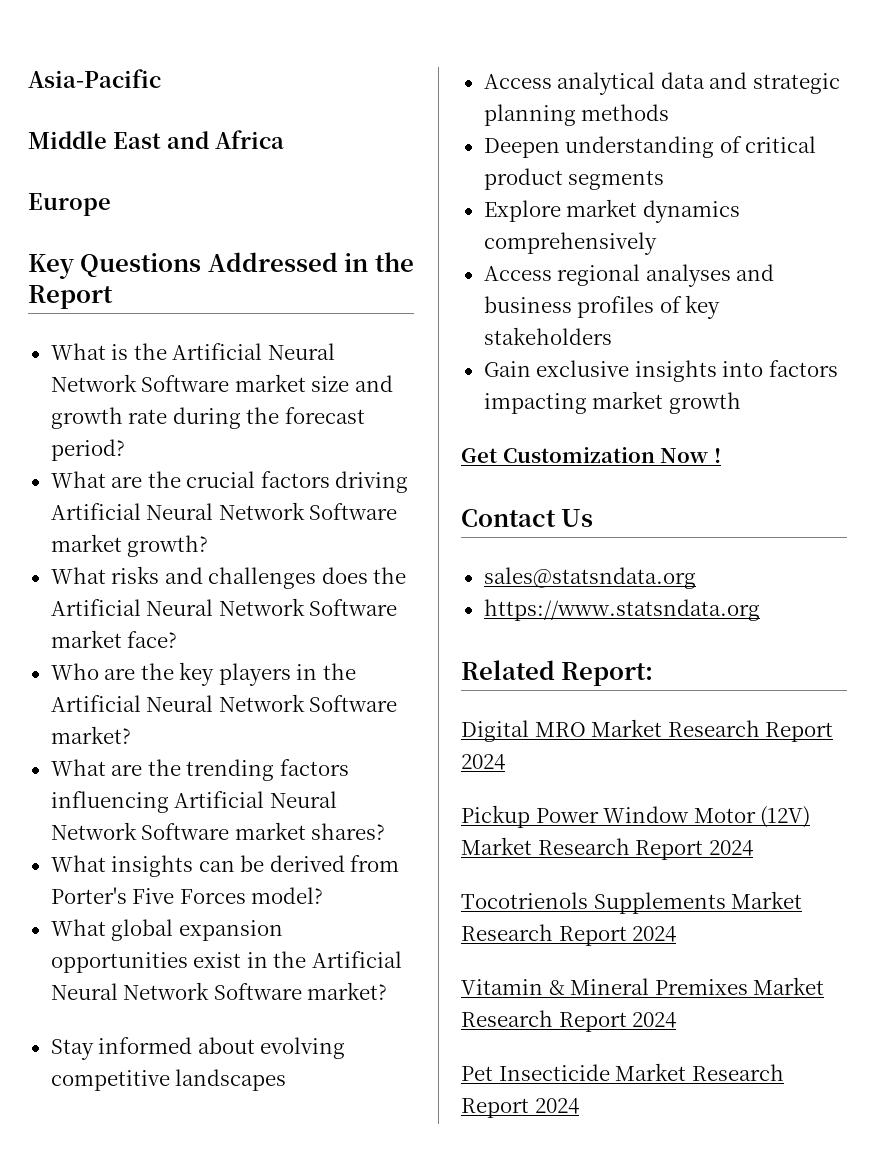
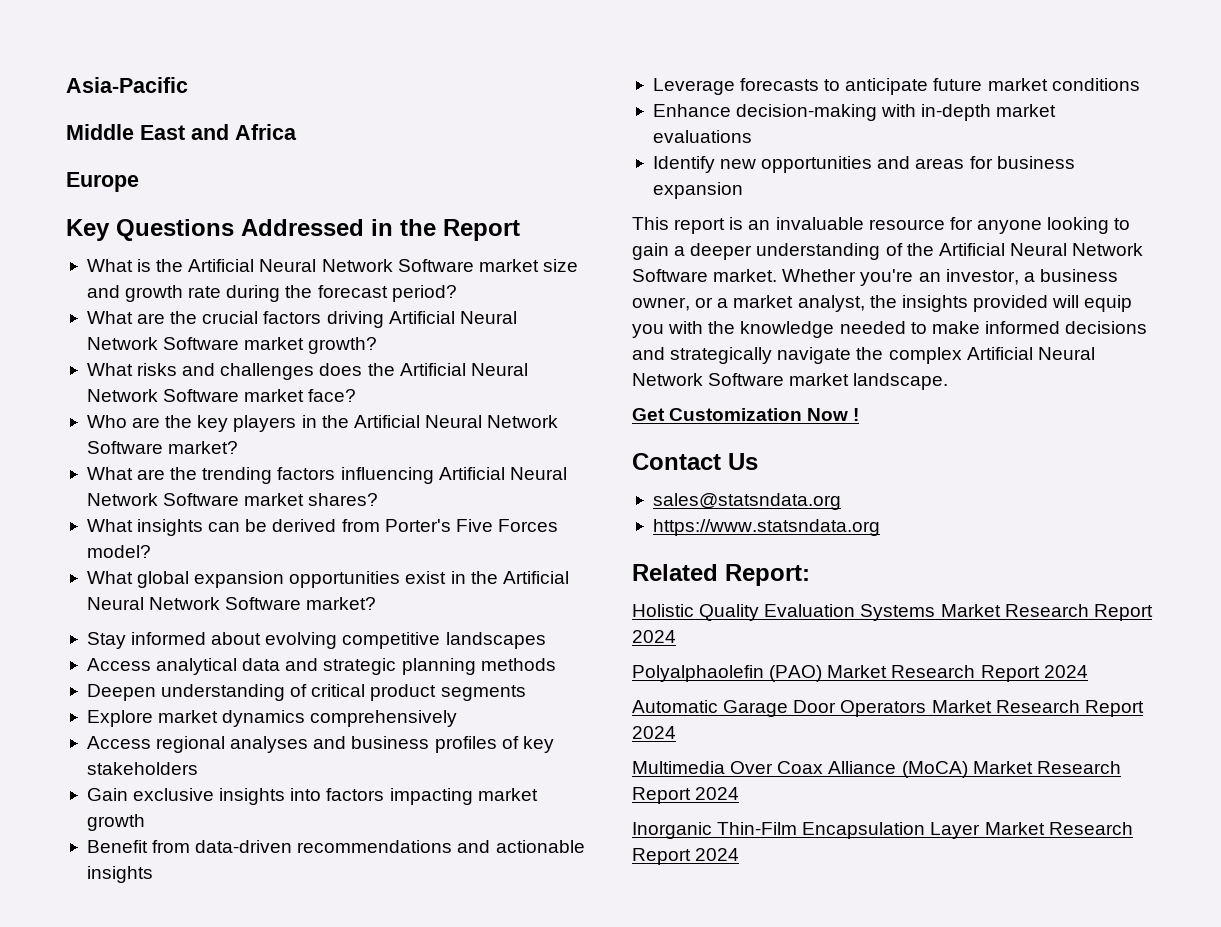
+ Benefit from data-driven recommendations and actionable insights
+ Leverage forecasts to anticipate future market conditions
+ Enhance decision-making with in-depth market evaluations
+ Identify new opportunities and areas for business expansion
+ This report is an invaluable resource for anyone looking to gain a deeper understanding of the Artificial Neural Network Software market. Whether you're an investor, a business owner, or a market analyst, the insights provided will equip you with the knowledge needed to make informed decisions and strategically navigate the complex Artificial Neural Network Software market landscape.
- Digital MRO Market Research Report 2024
- Pickup Power Window Motor (12V) Market Research Report 2024
- Tocotrienols Supplements Market Research Report 2024
- Vitamin & Mineral Premixes Market Research Report 2024
- Pet Insecticide Market Research Report 2024
+ Holistic Quality Evaluation Systems Market Research Report 2024
+ Polyalphaolefin (PAO) Market Research Report 2024
+ Automatic Garage Door Operators Market Research Report 2024
+ Multimedia Over Coax Alliance (MoCA) Market Research Report 2024
+ Inorganic Thin-Film Encapsulation Layer Market Research Report 2024

